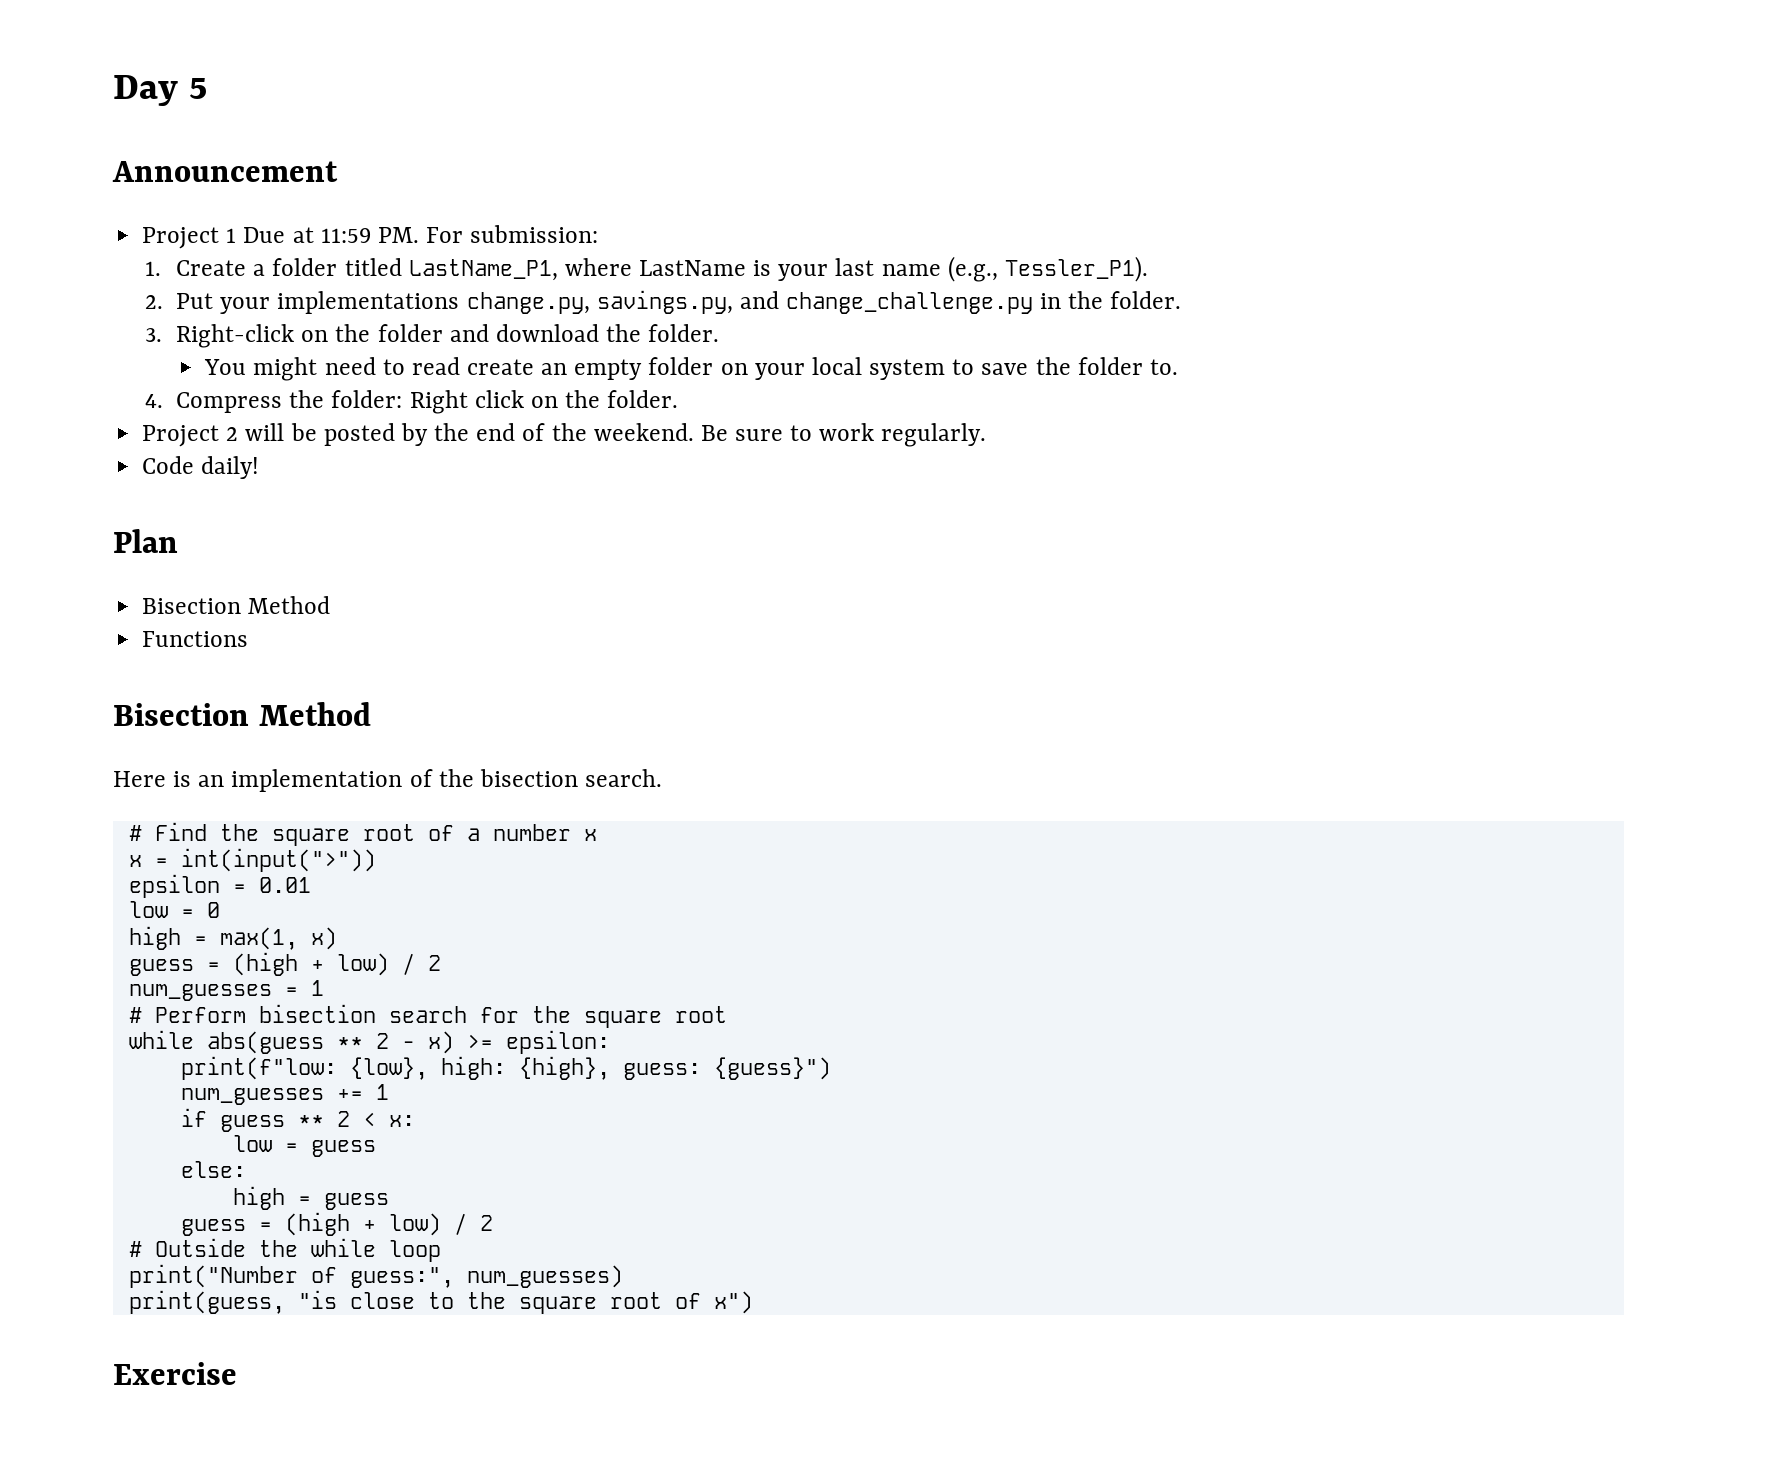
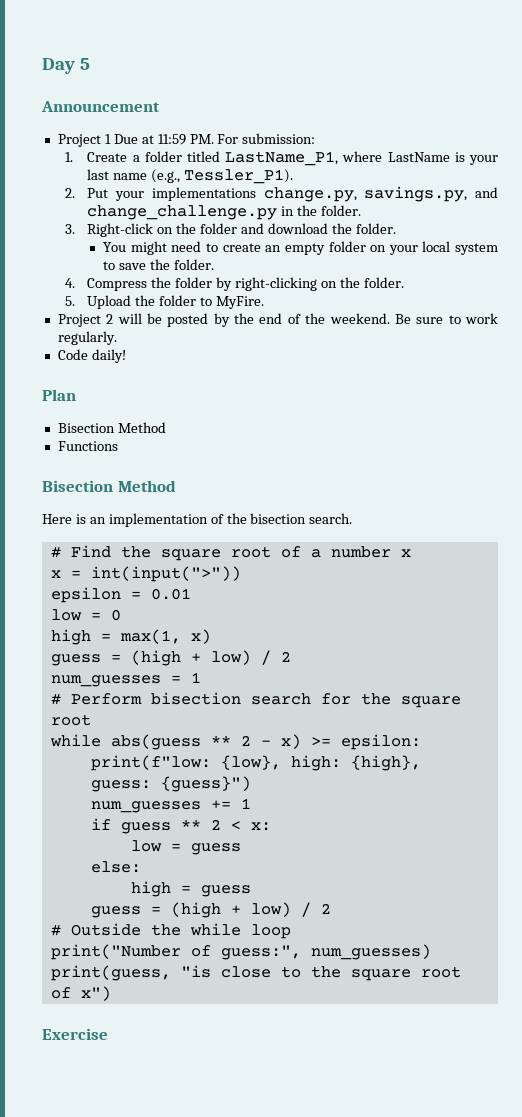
- You might need to read create an empty folder on your local system to save the folder to.
+ You might need to create an empty folder on your local system to save the folder.
- 4. Compress the folder: Right click on the folder.
+ 4. Compress the folder by right-clicking on the folder.
+ 5. Upload the folder to MyFire.

